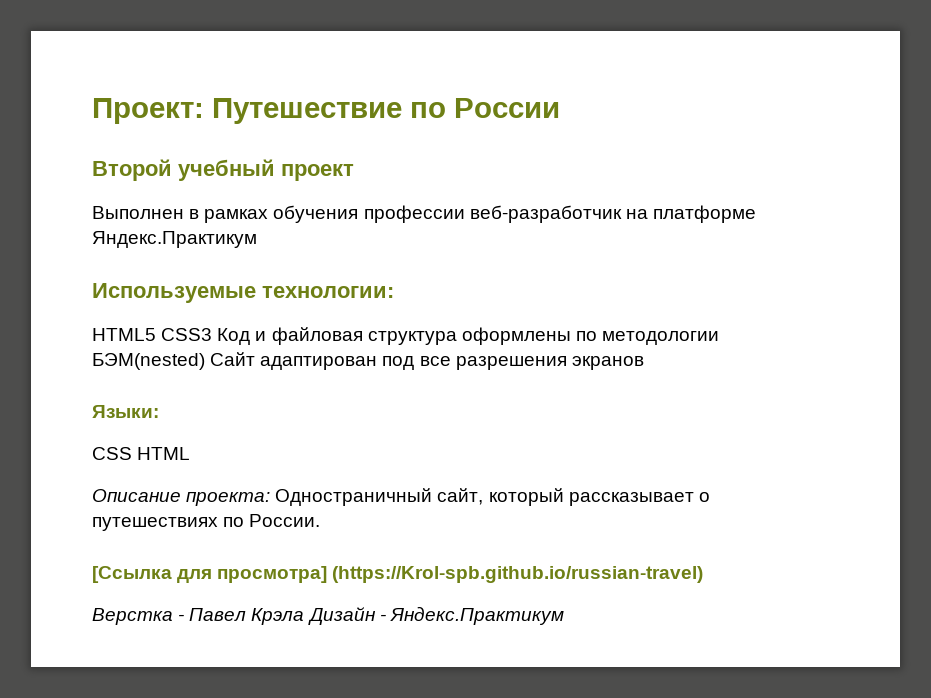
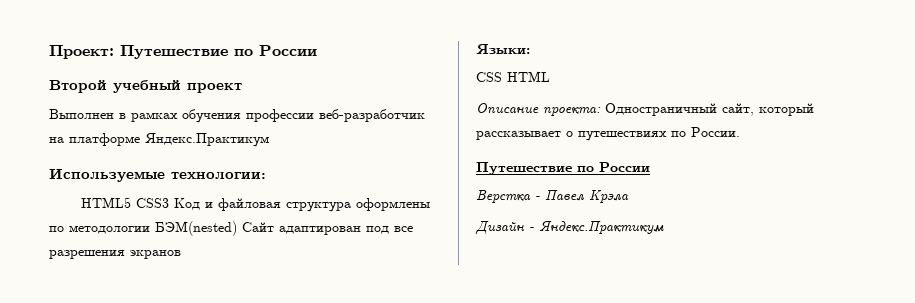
  Описание проекта: Одностраничный сайт, который рассказывает о путешествиях по России.
- [Ссылка для просмотра] (https://Krol-spb.github.io/russian-travel)
+ Путешествие по России
- Верстка - Павел Крэла Дизайн - Яндекс.Практикум
+ Верстка - Павел Крэла
+ Дизайн - Яндекс.Практикум

